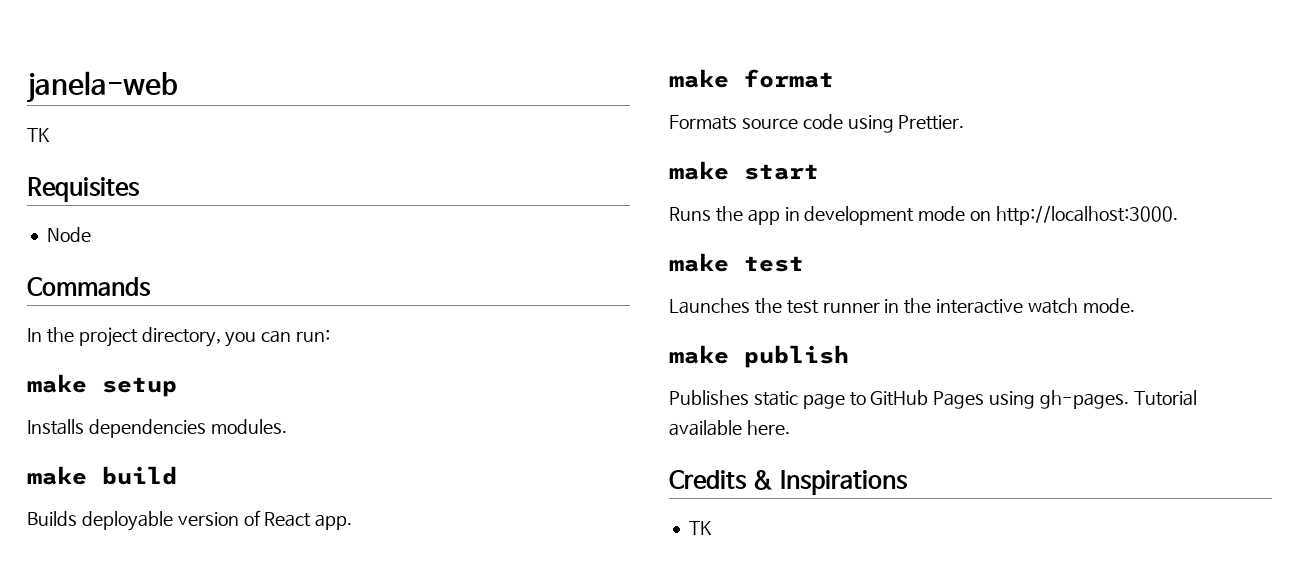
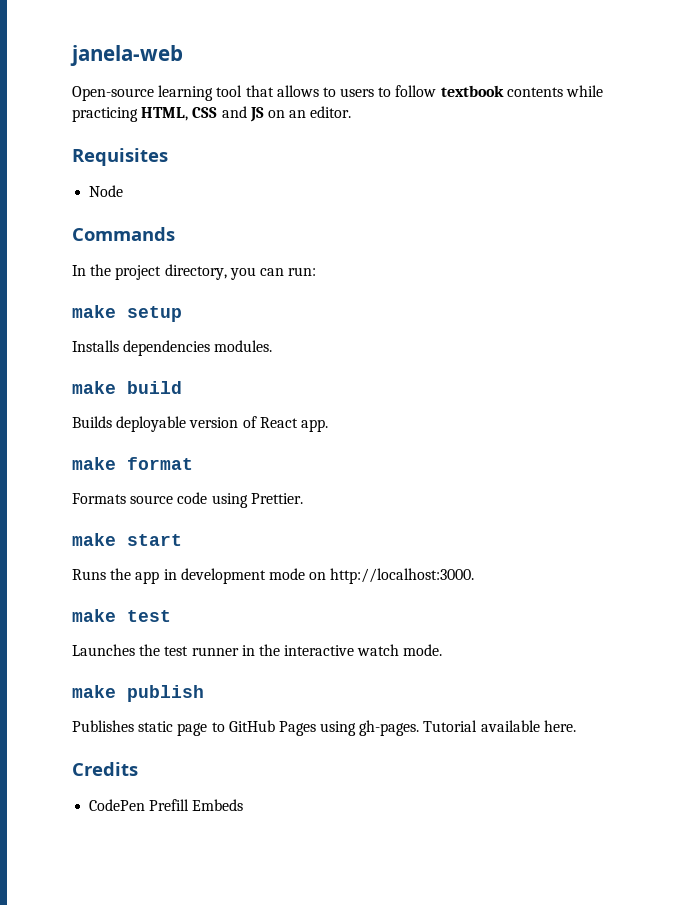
  janela-web
- TK
+ Open-source learning tool that allows to users to follow textbook contents while practicing HTML, CSS and JS on an editor.
- Credits & Inspirations
- TK
+ Credits
+ CodePen Prefill Embeds

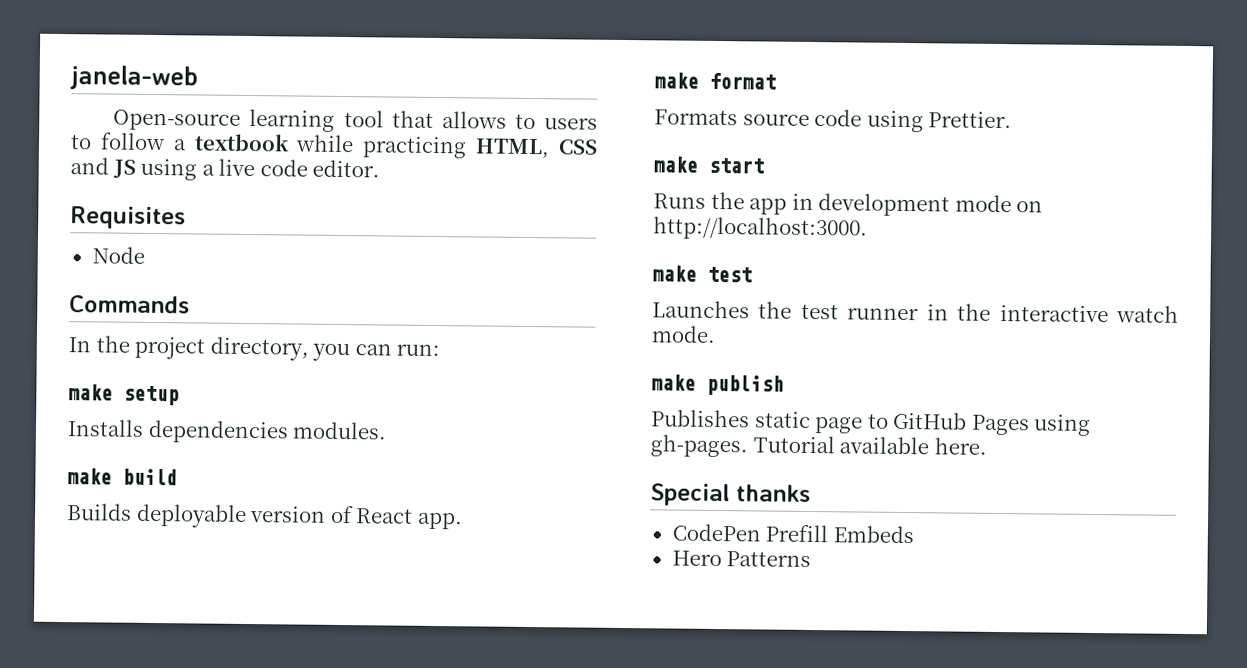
- Open-source learning tool that allows to users to follow textbook contents while practicing HTML, CSS and JS on an editor.
+ Open-source learning tool that allows to users to follow a textbook while practicing HTML, CSS and JS using a live code editor.
- Credits
+ Special thanks
+ Hero Patterns

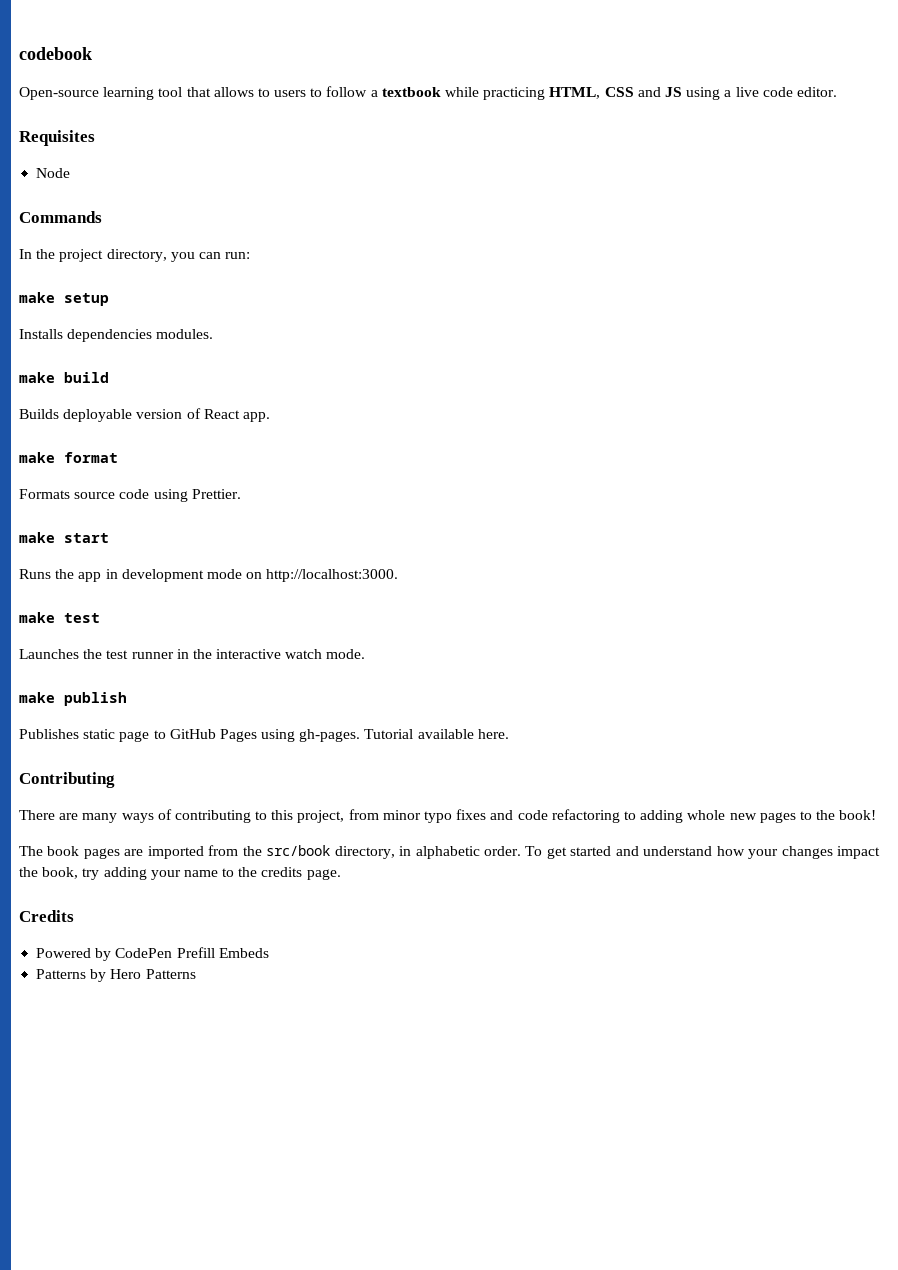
- janela-web
+ codebook
- Special thanks
- CodePen Prefill Embeds
+ Contributing
+ There are many ways of contributing to this project, from minor typo fixes and code refactoring to adding whole new pages to the book!
+ The book pages are imported from the src/book directory, in alphabetic order. To get started and understand how your changes impact the book, try adding your name to the credits page.
+ Credits
+ Powered by CodePen Prefill Embeds
- Hero Patterns
+ Patterns by Hero Patterns

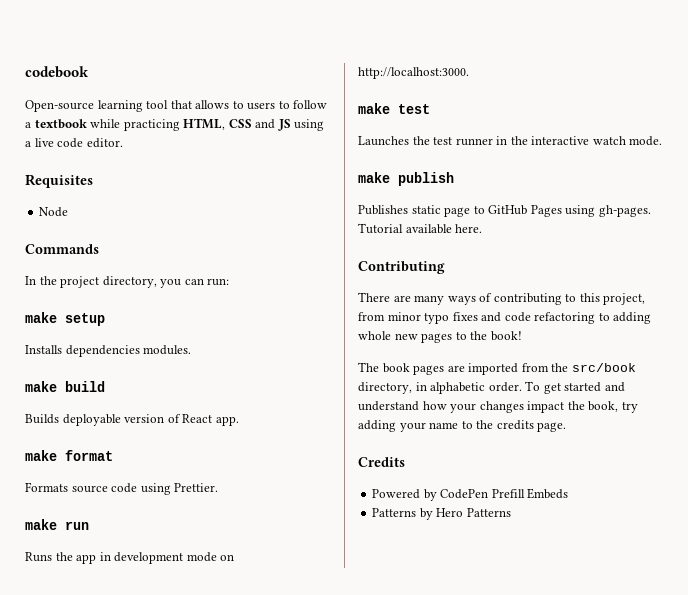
- make start
+ make run

